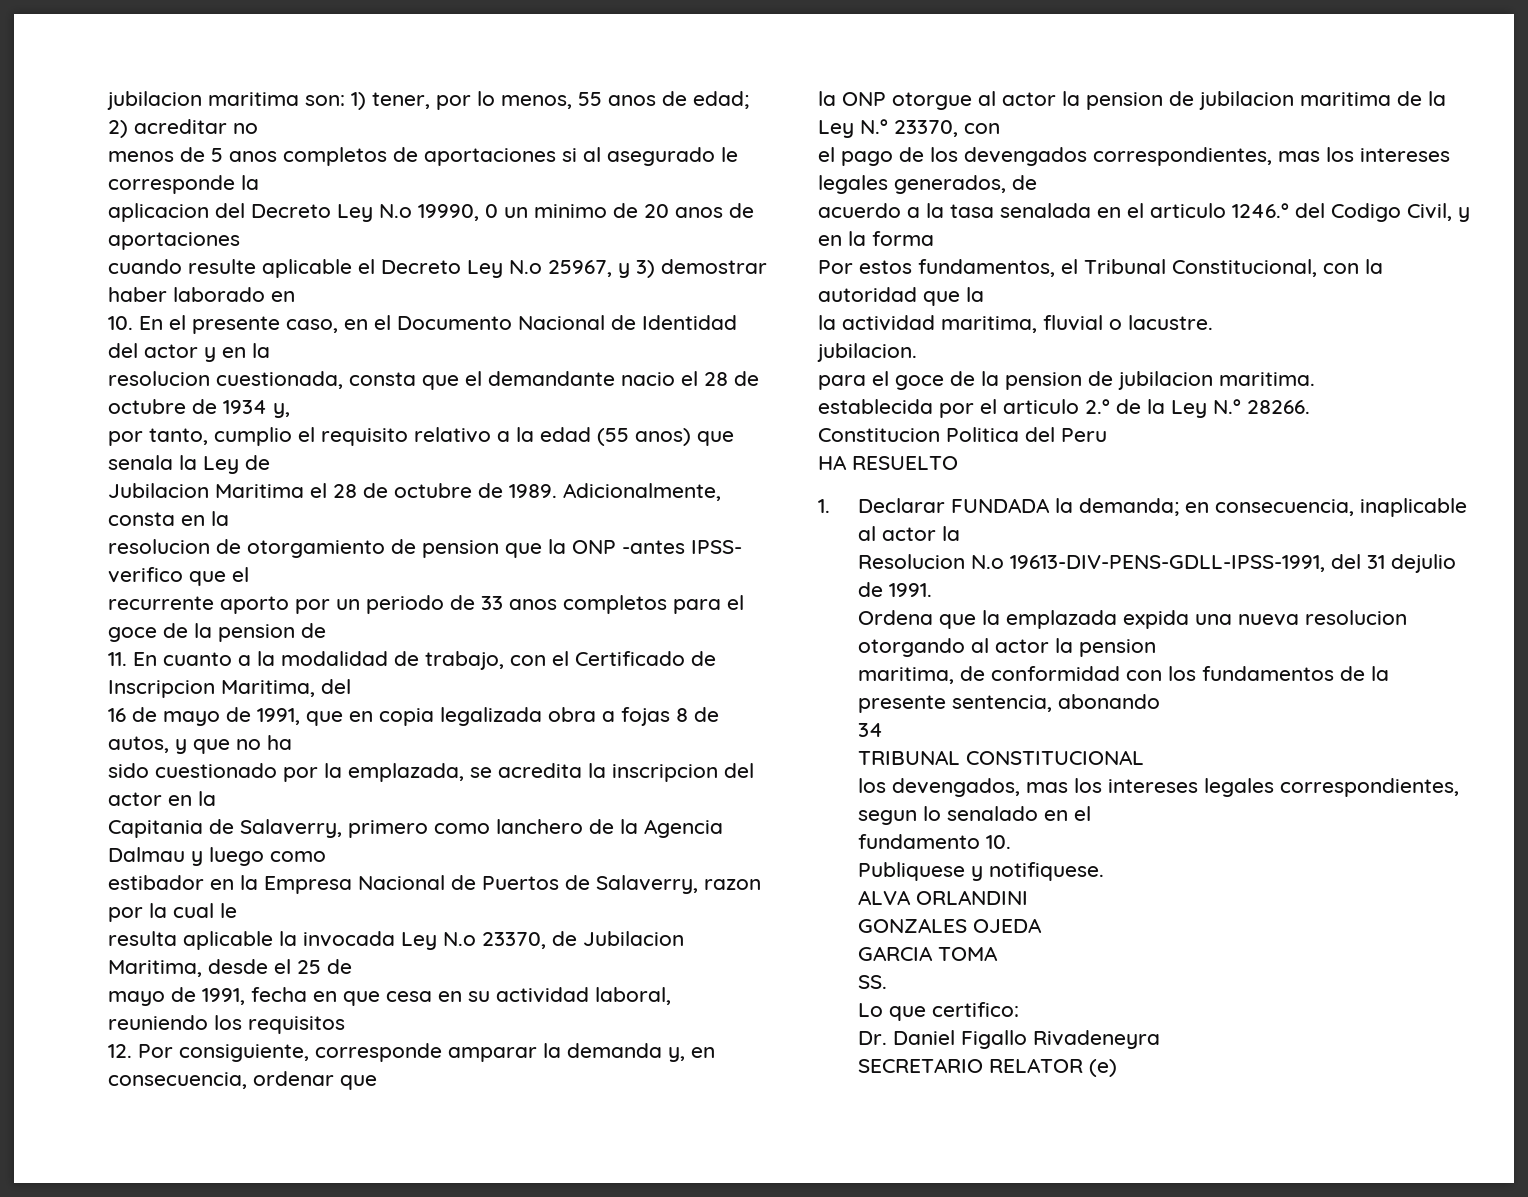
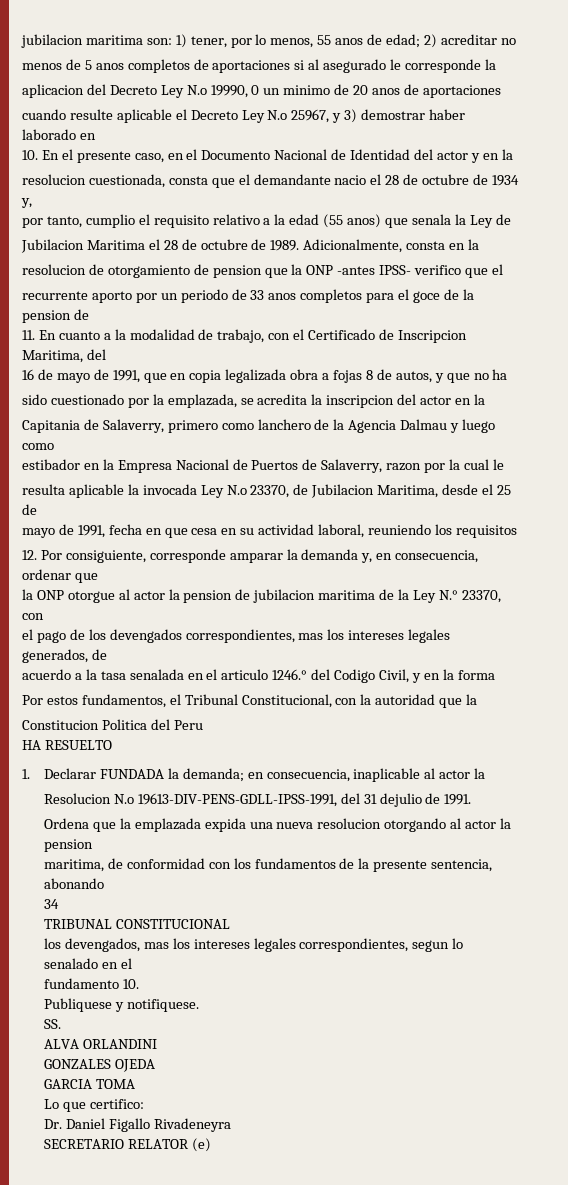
- la actividad maritima, fluvial o lacustre.
- jubilacion.
- para el goce de la pension de jubilacion maritima.
- establecida por el articulo 2.° de la Ley N.° 28266.
+ SS.
- SS.

